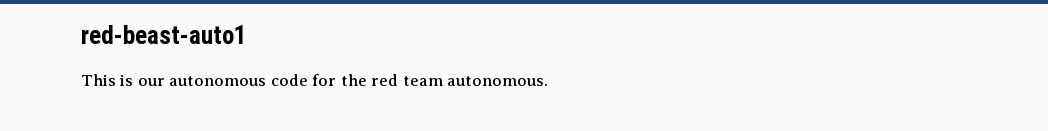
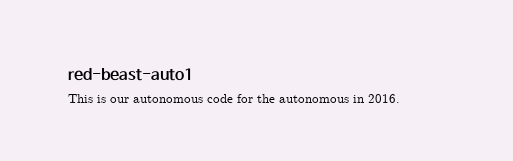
- This is our autonomous code for the red team autonomous.
+ This is our autonomous code for the autonomous in 2016.

